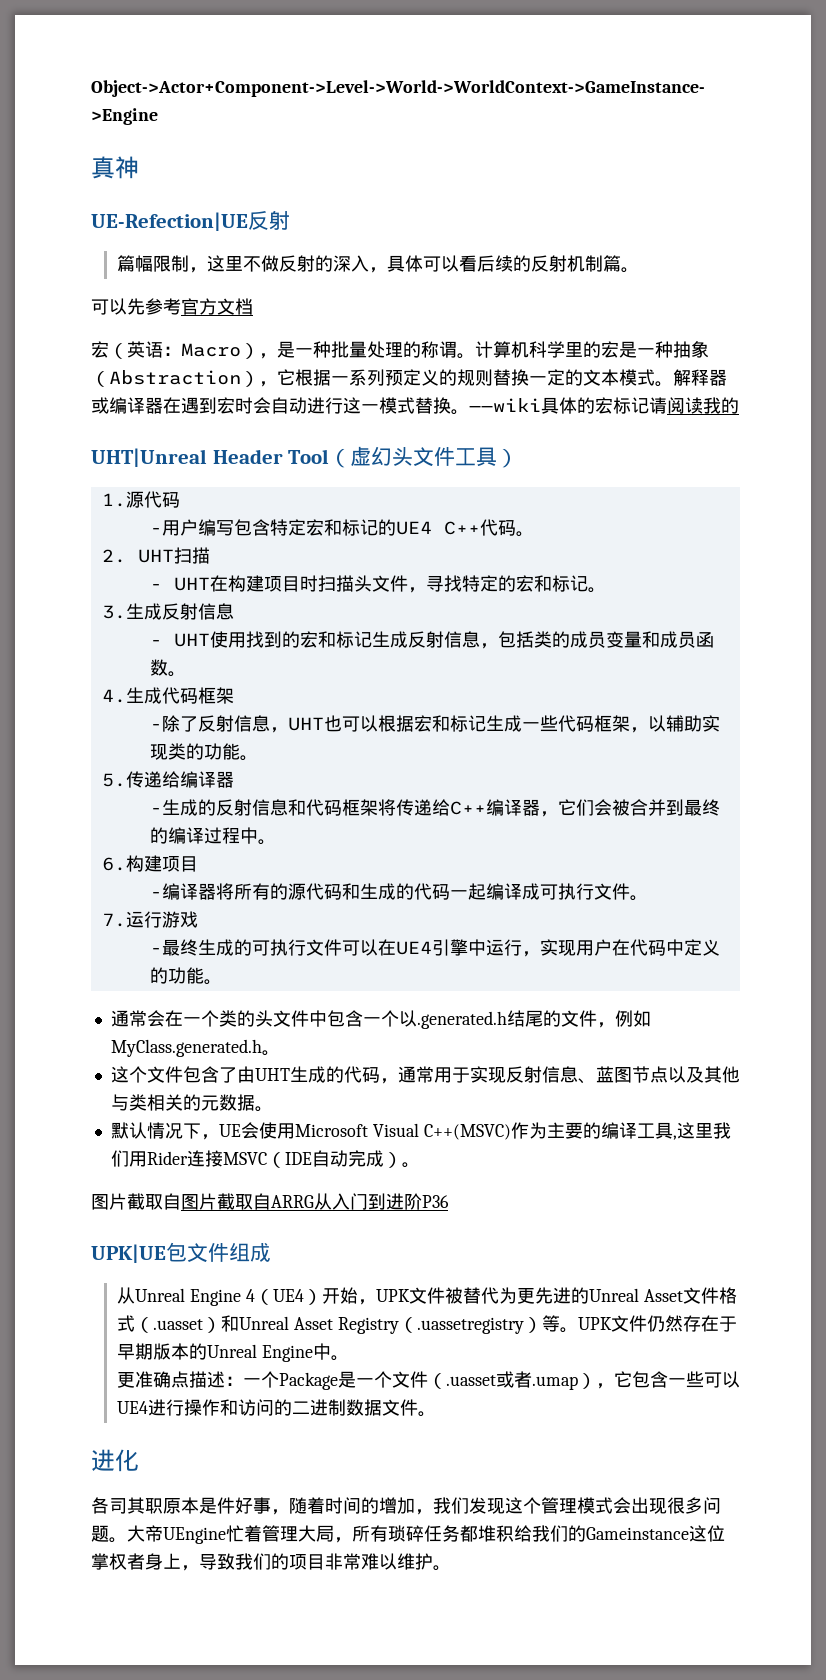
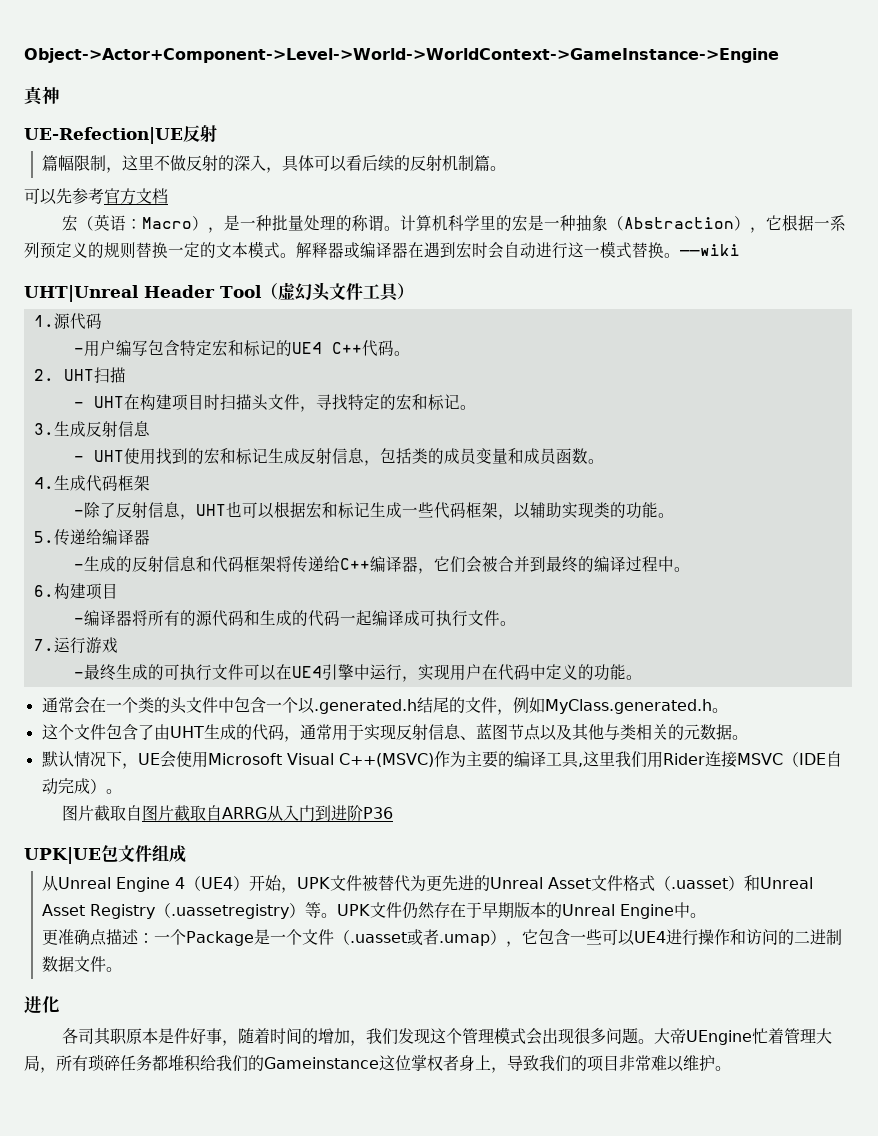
- ——wiki具体的宏标记请阅读我的
+ ——wiki

